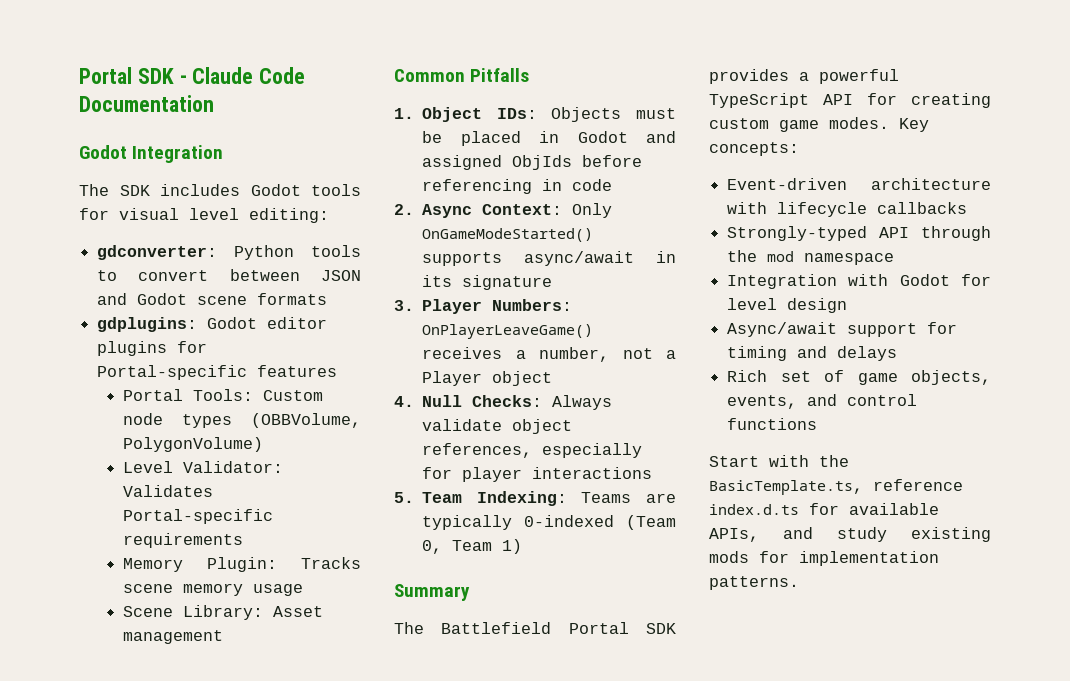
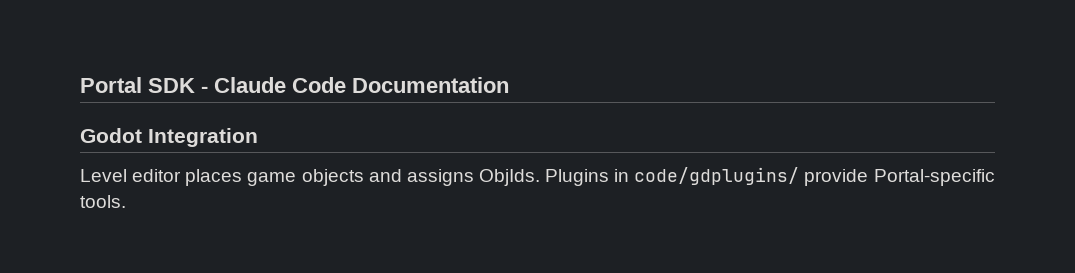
- The SDK includes Godot tools for visual level editing:
- gdconverter: Python tools to convert between JSON and Godot scene formats
- gdplugins: Godot editor plugins for Portal-specific features
- Portal Tools: Custom node types (OBBVolume, PolygonVolume)
- Level Validator: Validates Portal-specific requirements
- Memory Plugin: Tracks scene memory usage
- Scene Library: Asset management
- Common Pitfalls
- 1. Object IDs: Objects must be placed in Godot and assigned ObjIds before referencing in code
- 2. Async Context: Only OnGameModeStarted() supports async/await in its signature
- 3. Player Numbers: OnPlayerLeaveGame() receives a number, not a Player object
- 4. Null Checks: Always validate object references, especially for player interactions
- 5. Team Indexing: Teams are typically 0-indexed (Team 0, Team 1)
- Summary
- The Battlefield Portal SDK provides a powerful TypeScript API for creating custom game modes. Key concepts:
- Event-driven architecture with lifecycle callbacks
- Strongly-typed API through the mod namespace
- Integration with Godot for level design
- Async/await support for timing and delays
- Rich set of game objects, events, and control functions
- Start with the BasicTemplate.ts, reference index.d.ts for available APIs, and study existing mods for implementation patterns.
+ Level editor places game objects and assigns ObjIds. Plugins in code/gdplugins/ provide Portal-specific tools.

